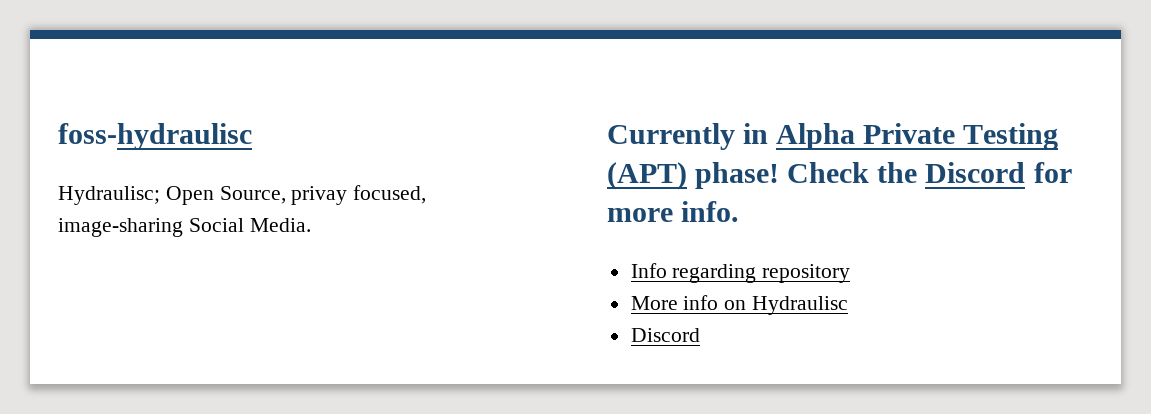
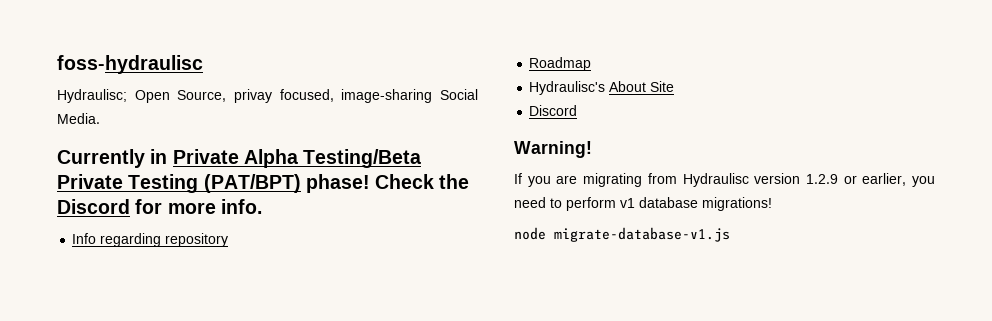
- Currently in Alpha Private Testing (APT) phase!
+ Currently in Private Alpha Testing/Beta Private Testing (PAT/BPT) phase!
- More info on Hydraulisc
+ Roadmap
+ Hydraulisc's About Site
  Discord
+ Warning!
+ If you are migrating from Hydraulisc version 1.2.9 or earlier, you need to perform v1 database migrations!
+ node migrate-database-v1.js

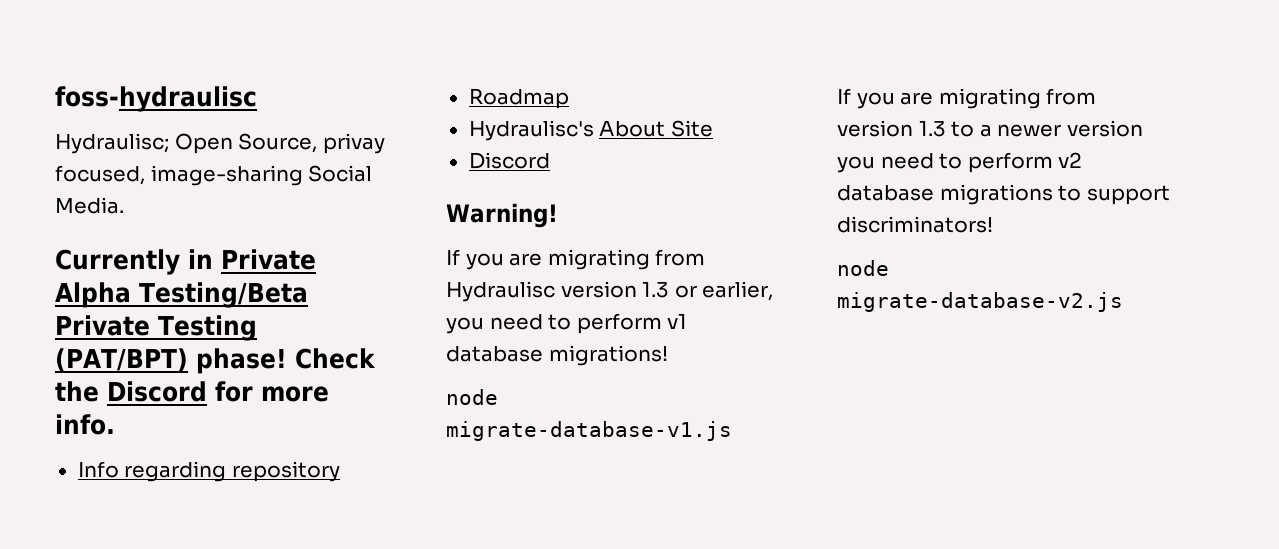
- If you are migrating from Hydraulisc version 1.2.9 or earlier, you need to perform v1 database migrations!
+ If you are migrating from Hydraulisc version 1.3 or earlier, you need to perform v1 database migrations!
+ If you are migrating from version 1.3 to a newer version you need to perform v2 database migrations to support discriminators!
+ node migrate-database-v2.js

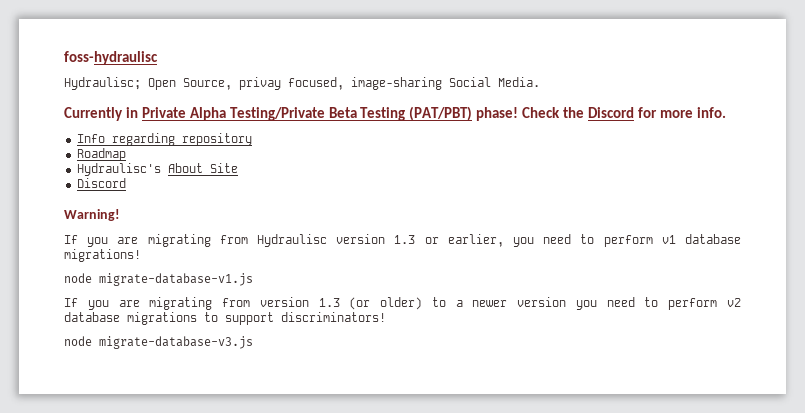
- Currently in Private Alpha Testing/Beta Private Testing (PAT/BPT) phase!
+ Currently in Private Alpha Testing/Private Beta Testing (PAT/PBT) phase!
- If you are migrating from version 1.3 to a newer version you need to perform v2 database migrations to support discriminators!
+ If you are migrating from version 1.3 (or older) to a newer version you need to perform v2 database migrations to support discriminators!
- node migrate-database-v2.js
+ node migrate-database-v3.js

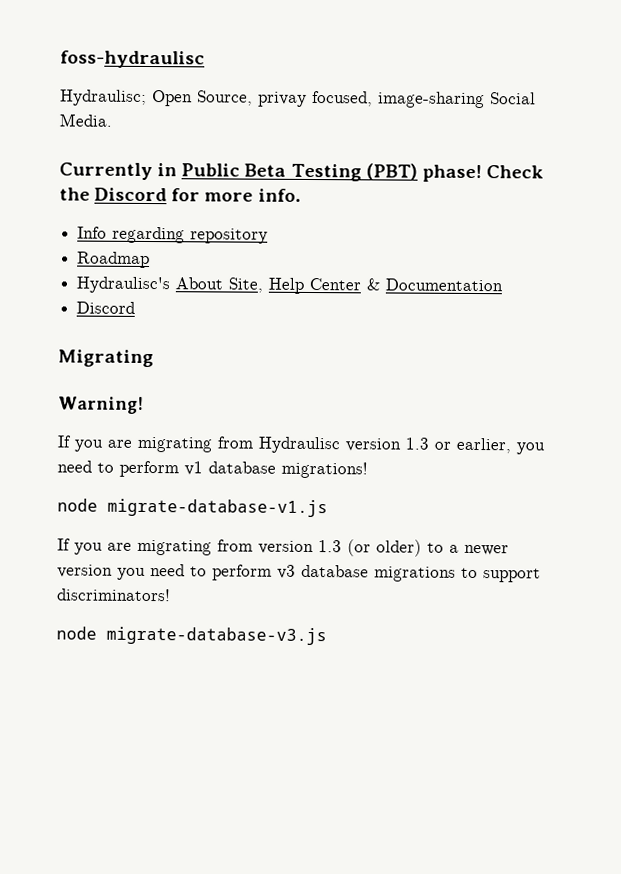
- Currently in Private Alpha Testing/Private Beta Testing (PAT/PBT) phase!
+ Currently in Public Beta Testing (PBT) phase!
- Hydraulisc's About Site
+ Hydraulisc's About Site, Help Center & Documentation
  Discord
+ Migrating
- If you are migrating from version 1.3 (or older) to a newer version you need to perform v2 database migrations to support discriminators!
+ If you are migrating from version 1.3 (or older) to a newer version you need to perform v3 database migrations to support discriminators!

